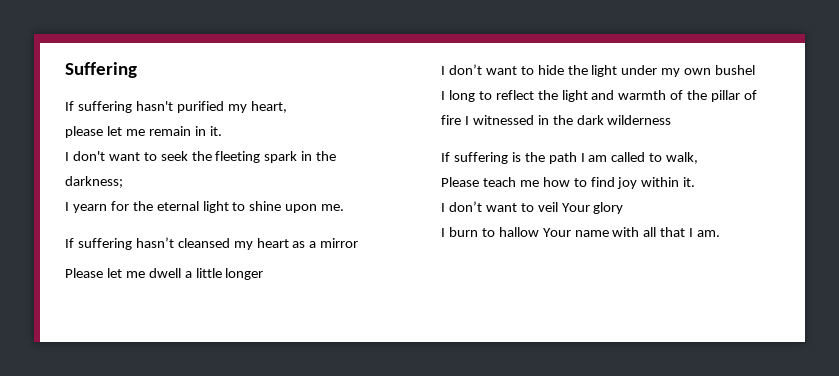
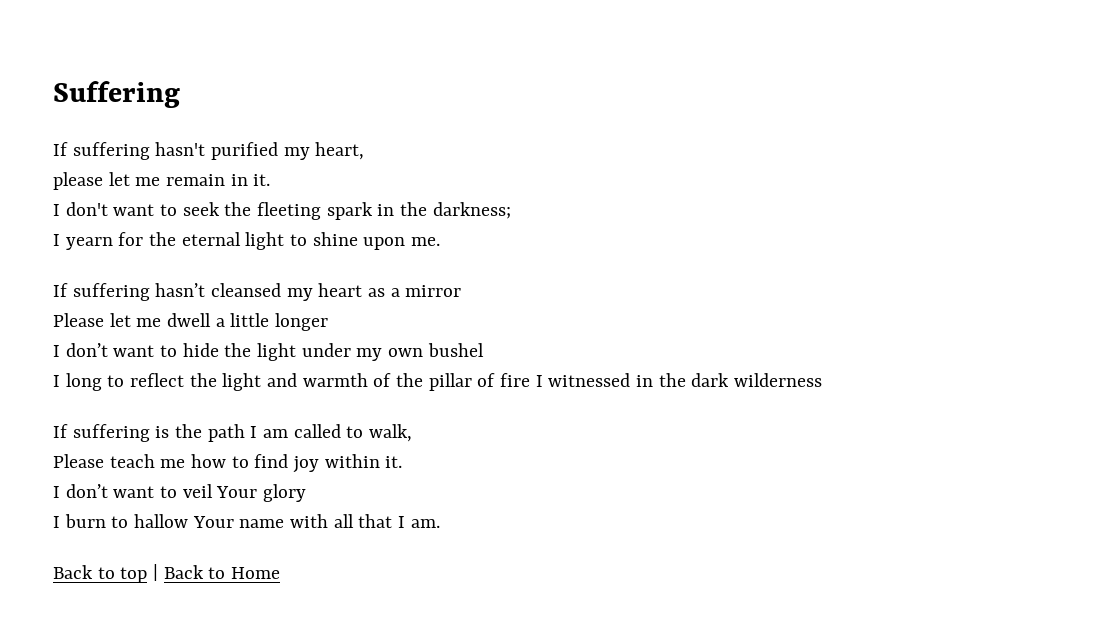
+ Back to top | Back to Home

